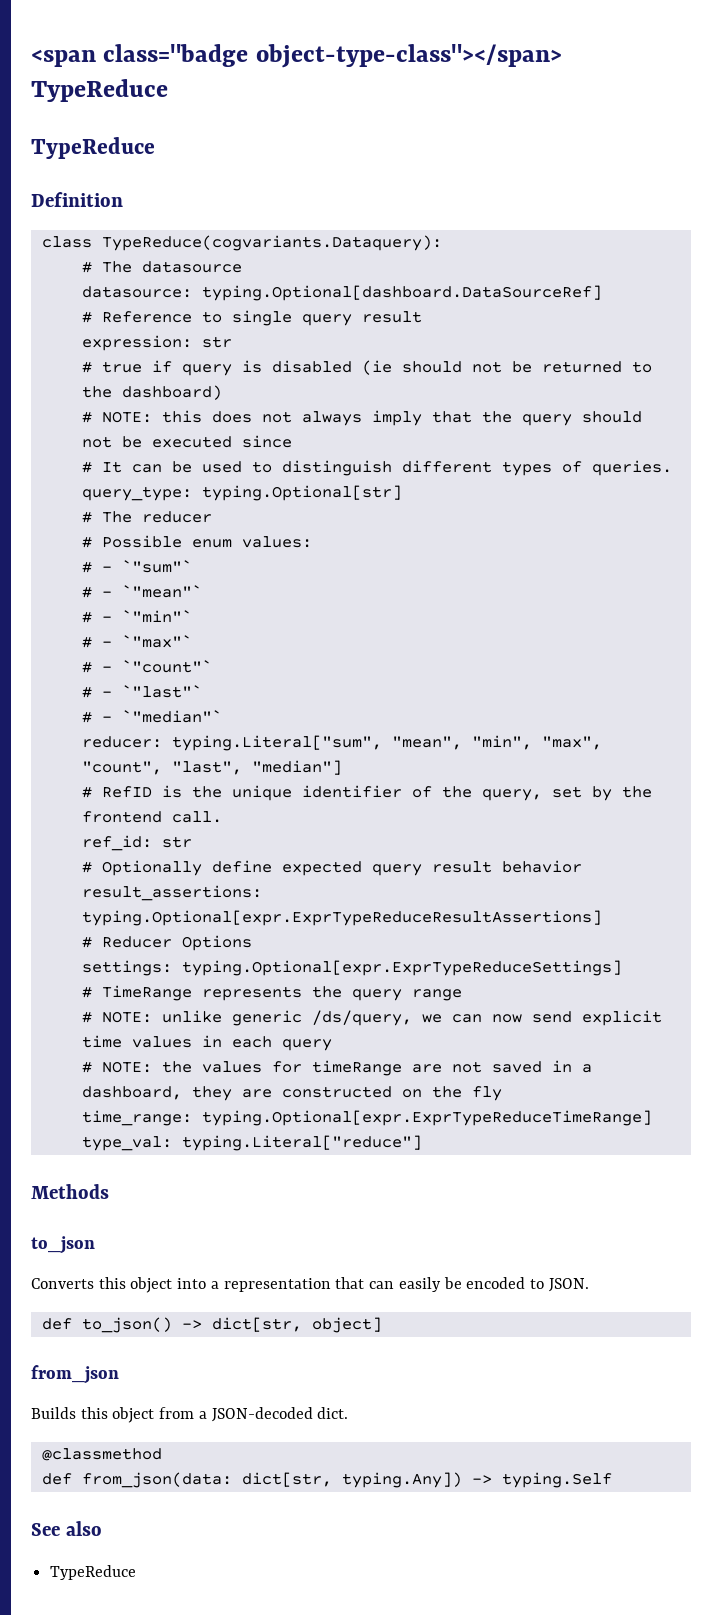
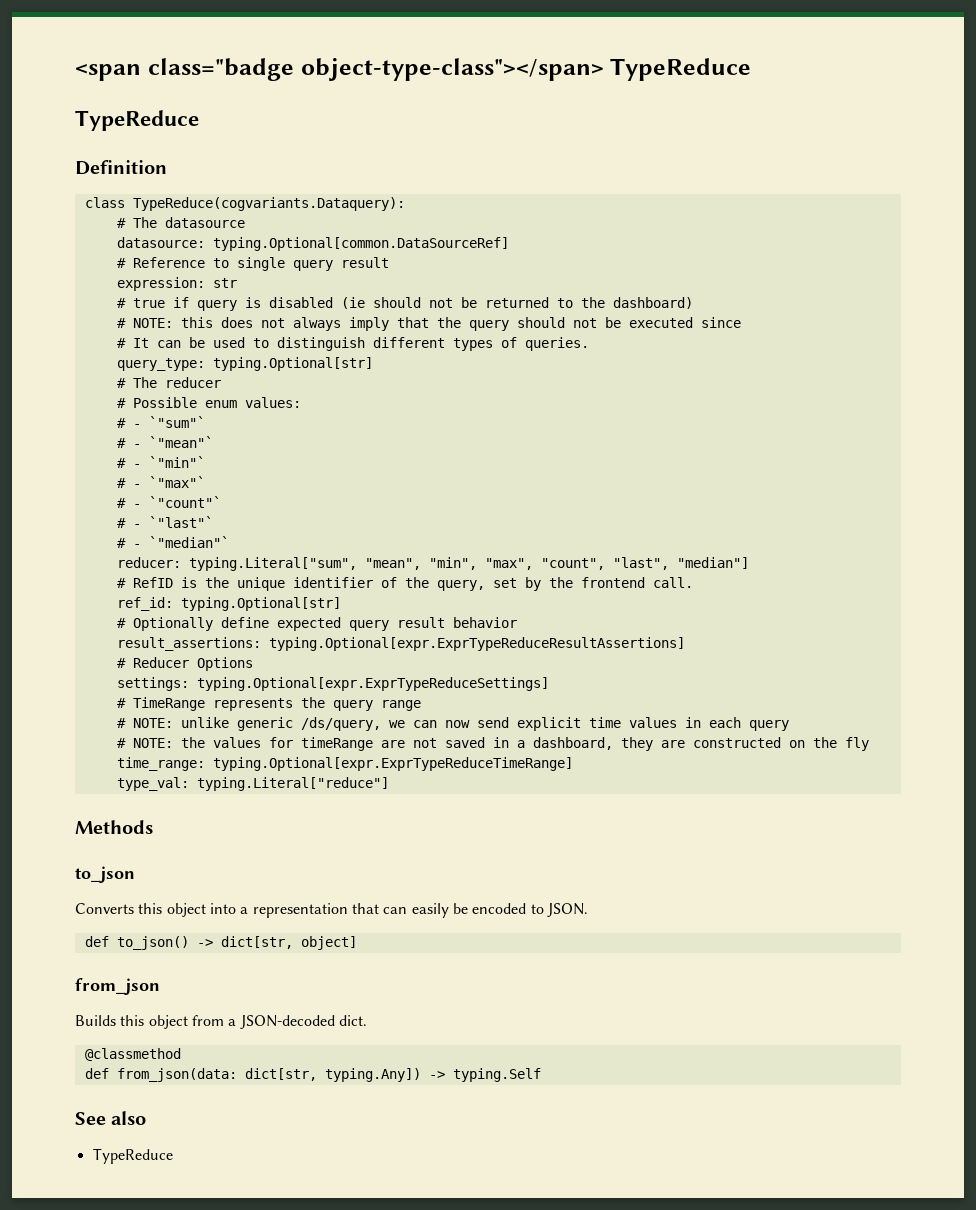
- datasource: typing.Optional[dashboard.DataSourceRef]
+ datasource: typing.Optional[common.DataSourceRef]
- ref_id: str
+ ref_id: typing.Optional[str]

